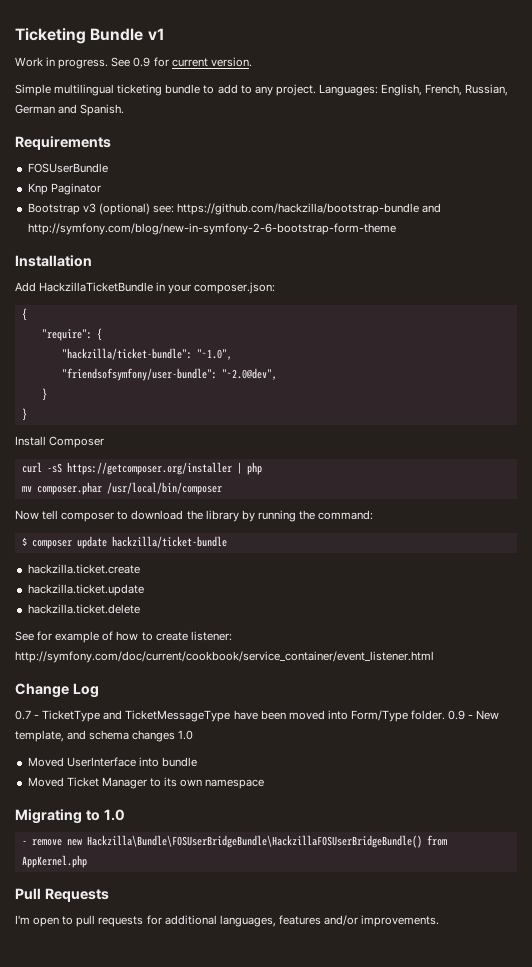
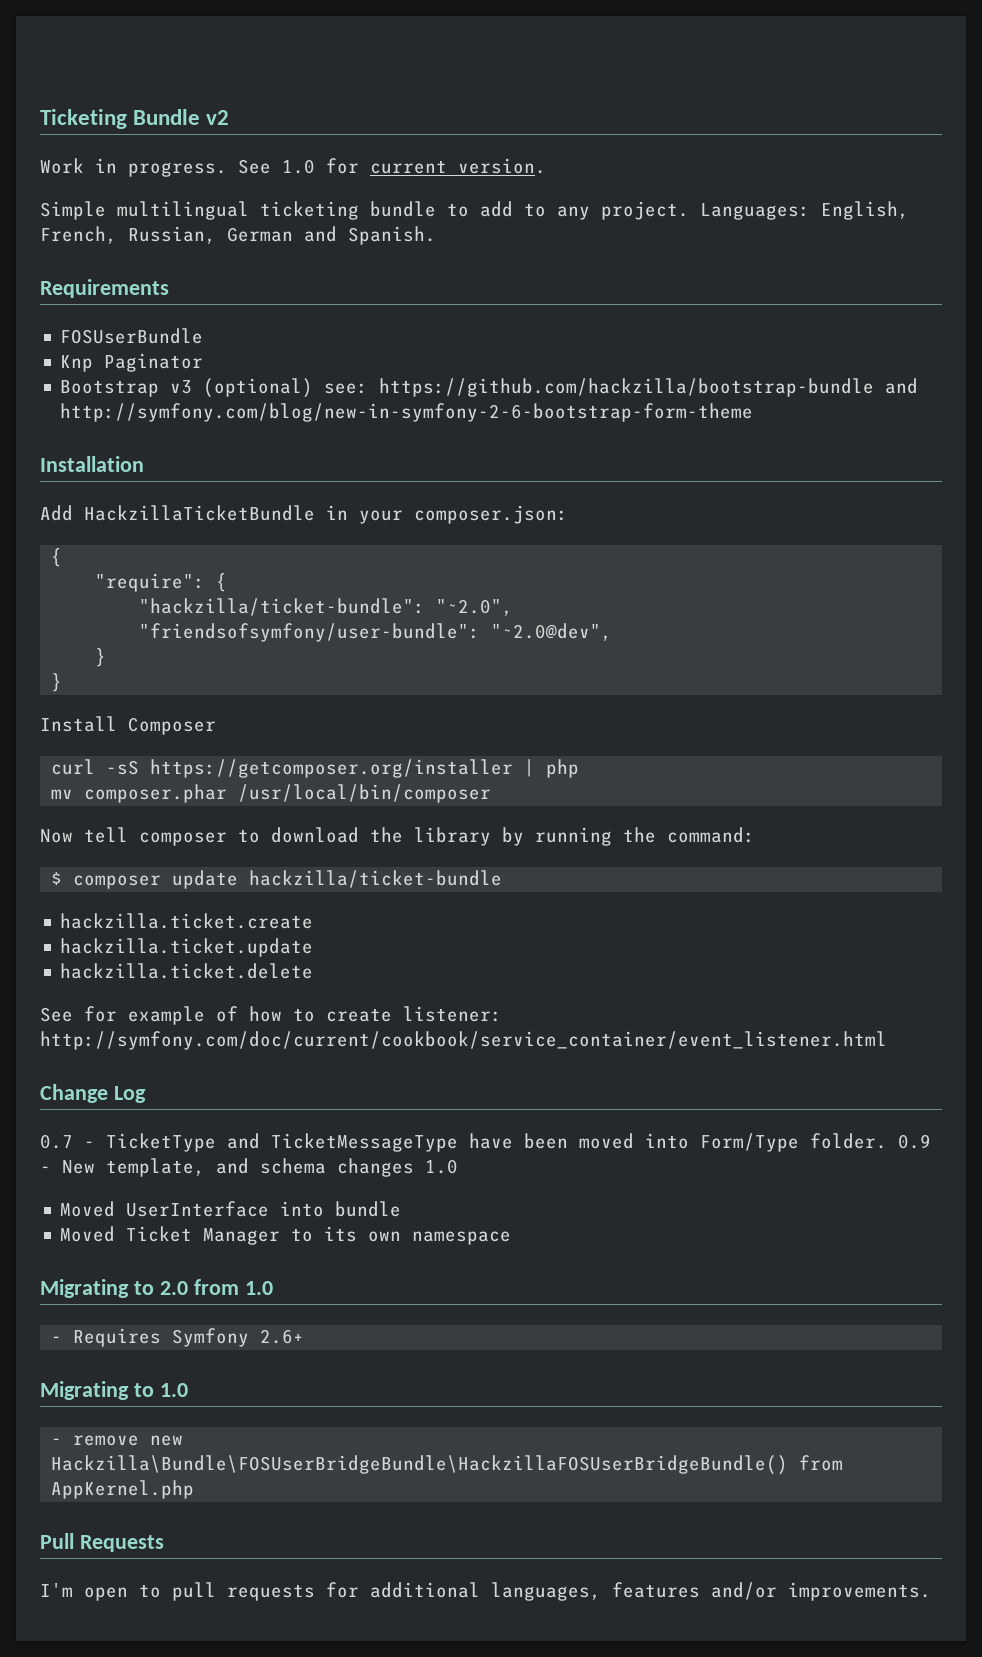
- Ticketing Bundle v1
+ Ticketing Bundle v2
- See 0.9 for current version.
+ See 1.0 for current version.
- "hackzilla/ticket-bundle": "~1.0",
+ "hackzilla/ticket-bundle": "~2.0",
+ Migrating to 2.0 from 1.0
+ - Requires Symfony 2.6+

